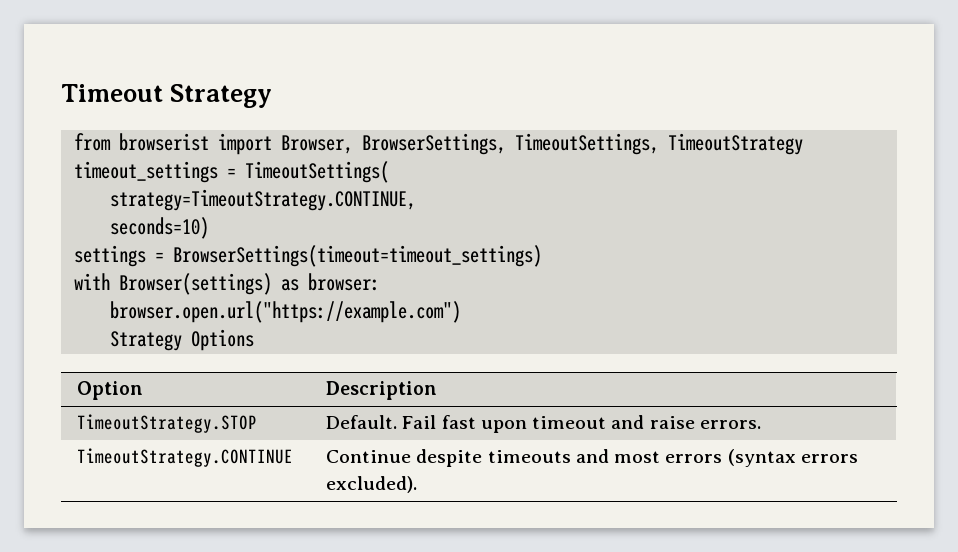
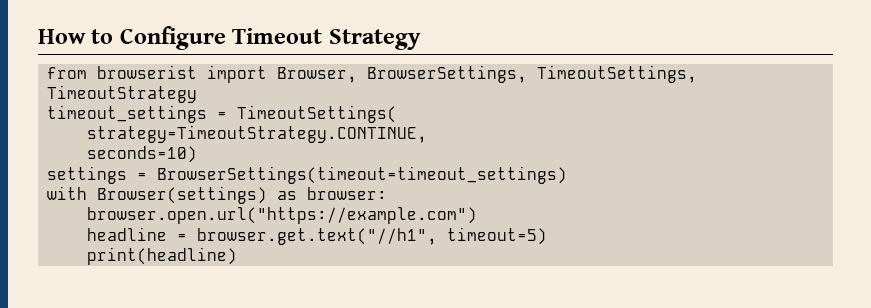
- Timeout Strategy
+ How to Configure Timeout Strategy
- Strategy Options
- Option | Description
- TimeoutStrategy.STOP | Default. Fail fast upon timeout and raise errors.
- TimeoutStrategy.CONTINUE | Continue despite timeouts and most errors (syntax errors excluded).
+ headline = browser.get.text("//h1", timeout=5)
+ print(headline)

